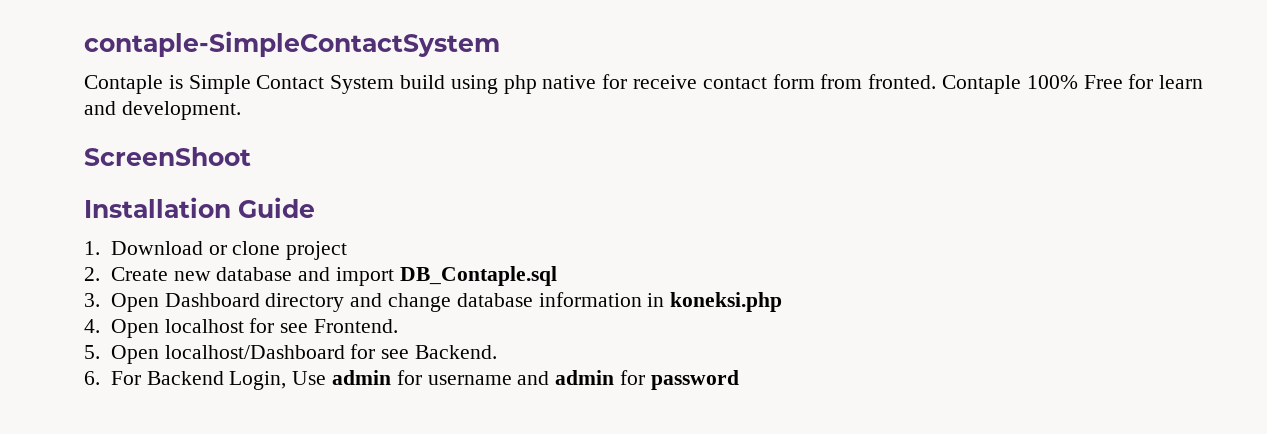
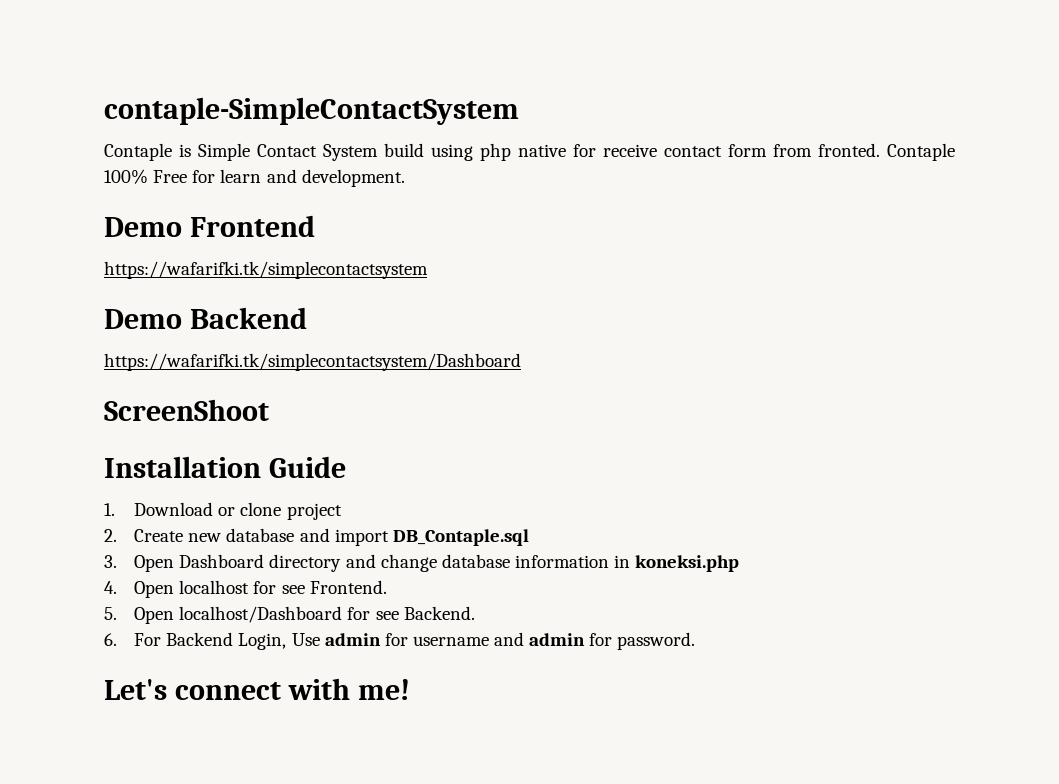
+ Demo Frontend
+ https://wafarifki.tk/simplecontactsystem
+ Demo Backend
+ https://wafarifki.tk/simplecontactsystem/Dashboard
- 6. For Backend Login, Use admin for username and admin for password
+ 6. For Backend Login, Use admin for username and admin for password.
+ Let's connect with me!

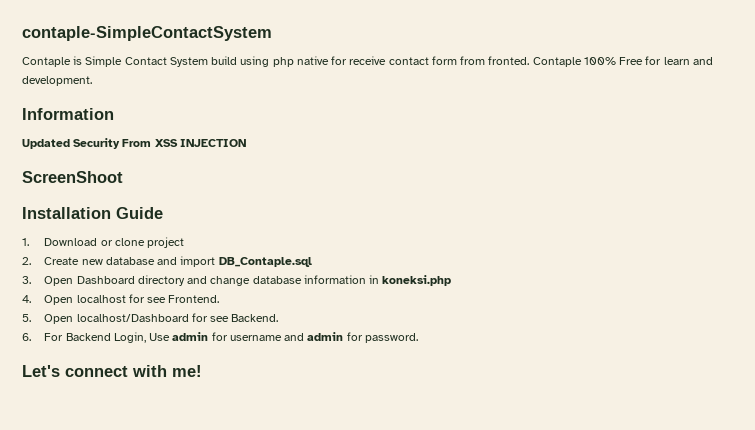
- Demo Frontend
- https://wafarifki.tk/simplecontactsystem
- Demo Backend
- https://wafarifki.tk/simplecontactsystem/Dashboard
+ Information
+ Updated Security From XSS INJECTION

